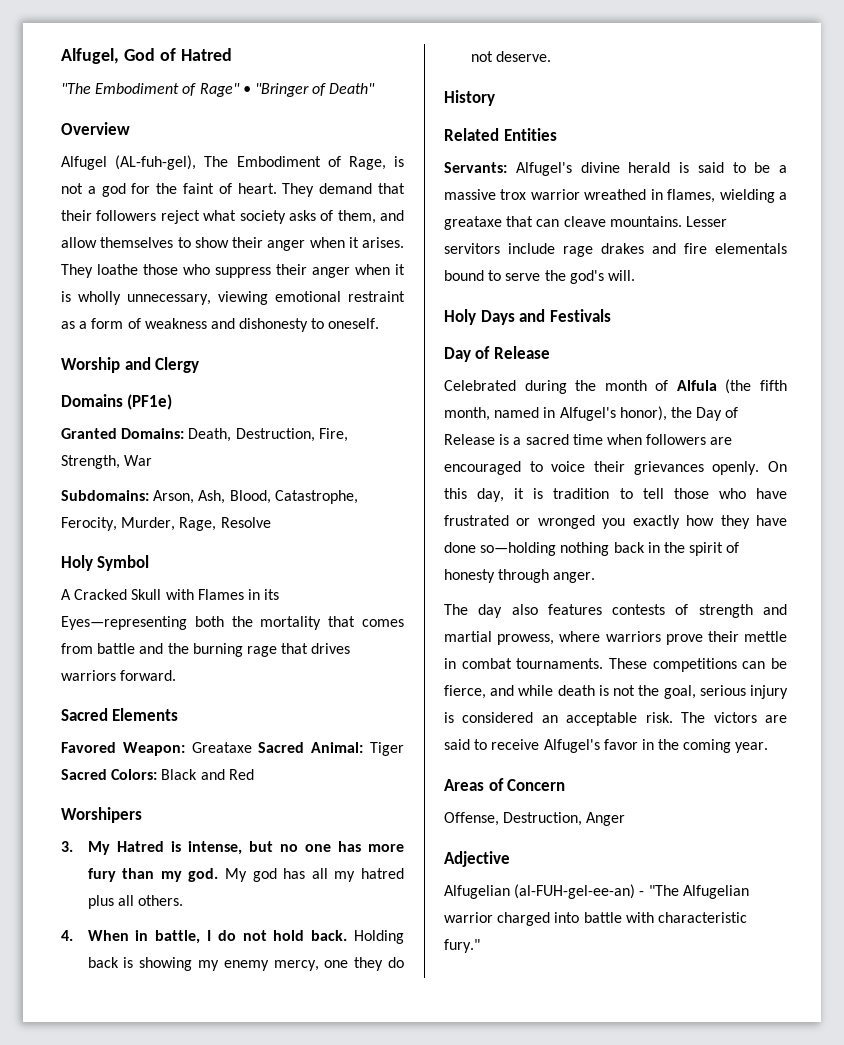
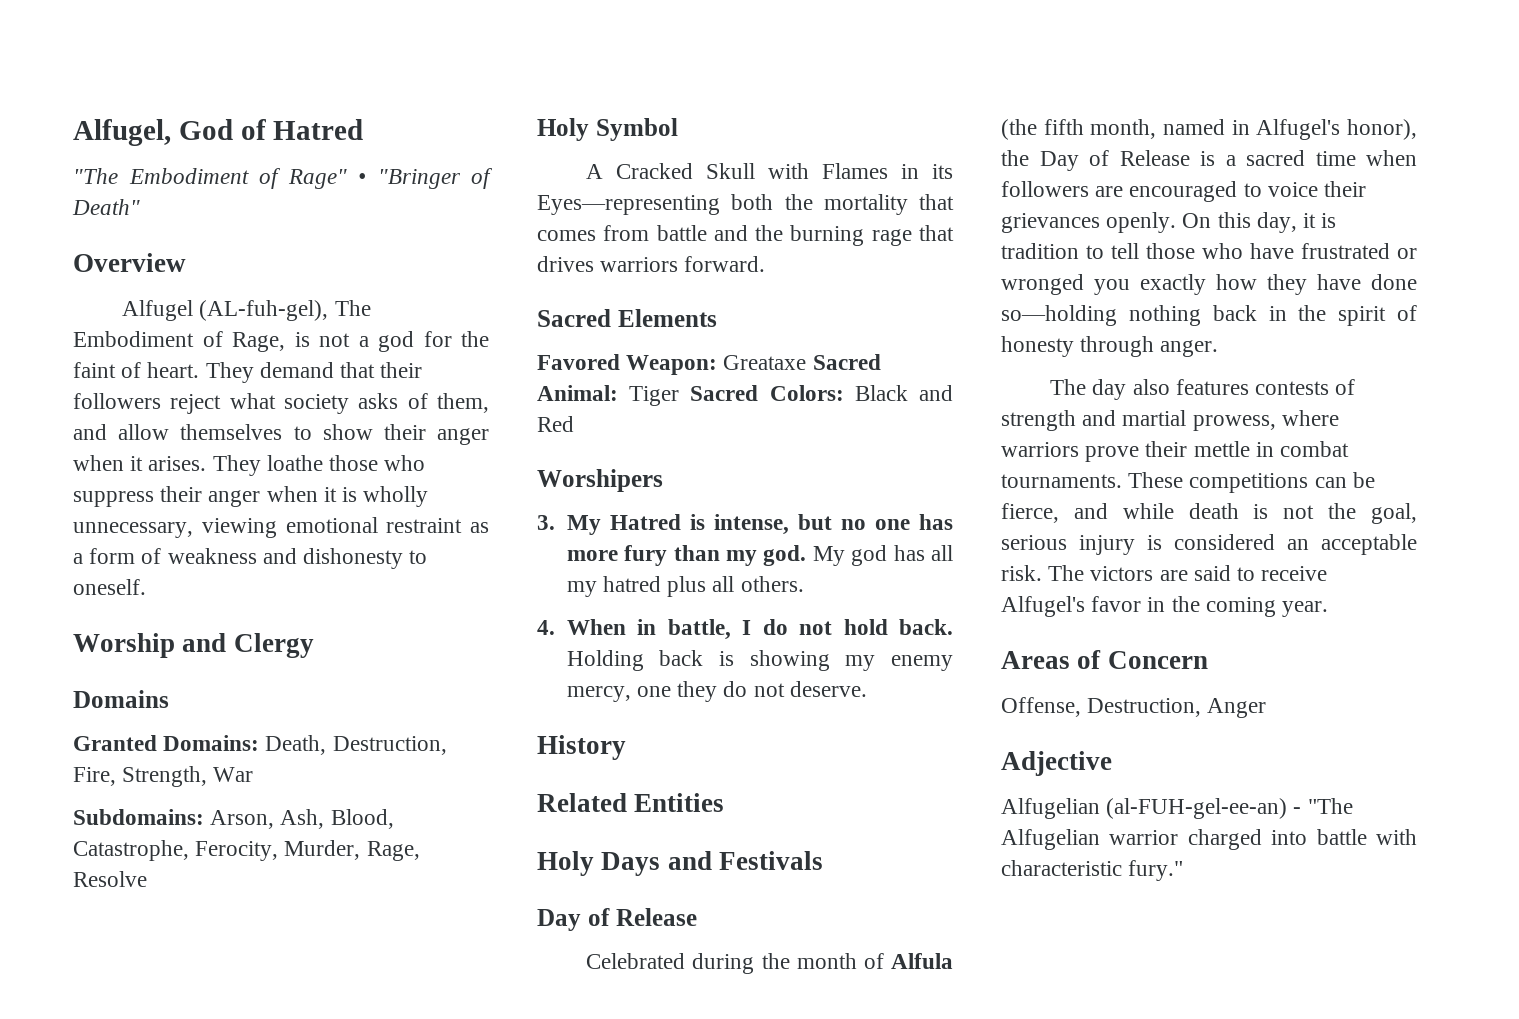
- Domains (PF1e)
+ Domains
- Servants: Alfugel's divine herald is said to be a massive trox warrior wreathed in flames, wielding a greataxe that can cleave mountains. Lesser servitors include rage drakes and fire elementals bound to serve the god's will.

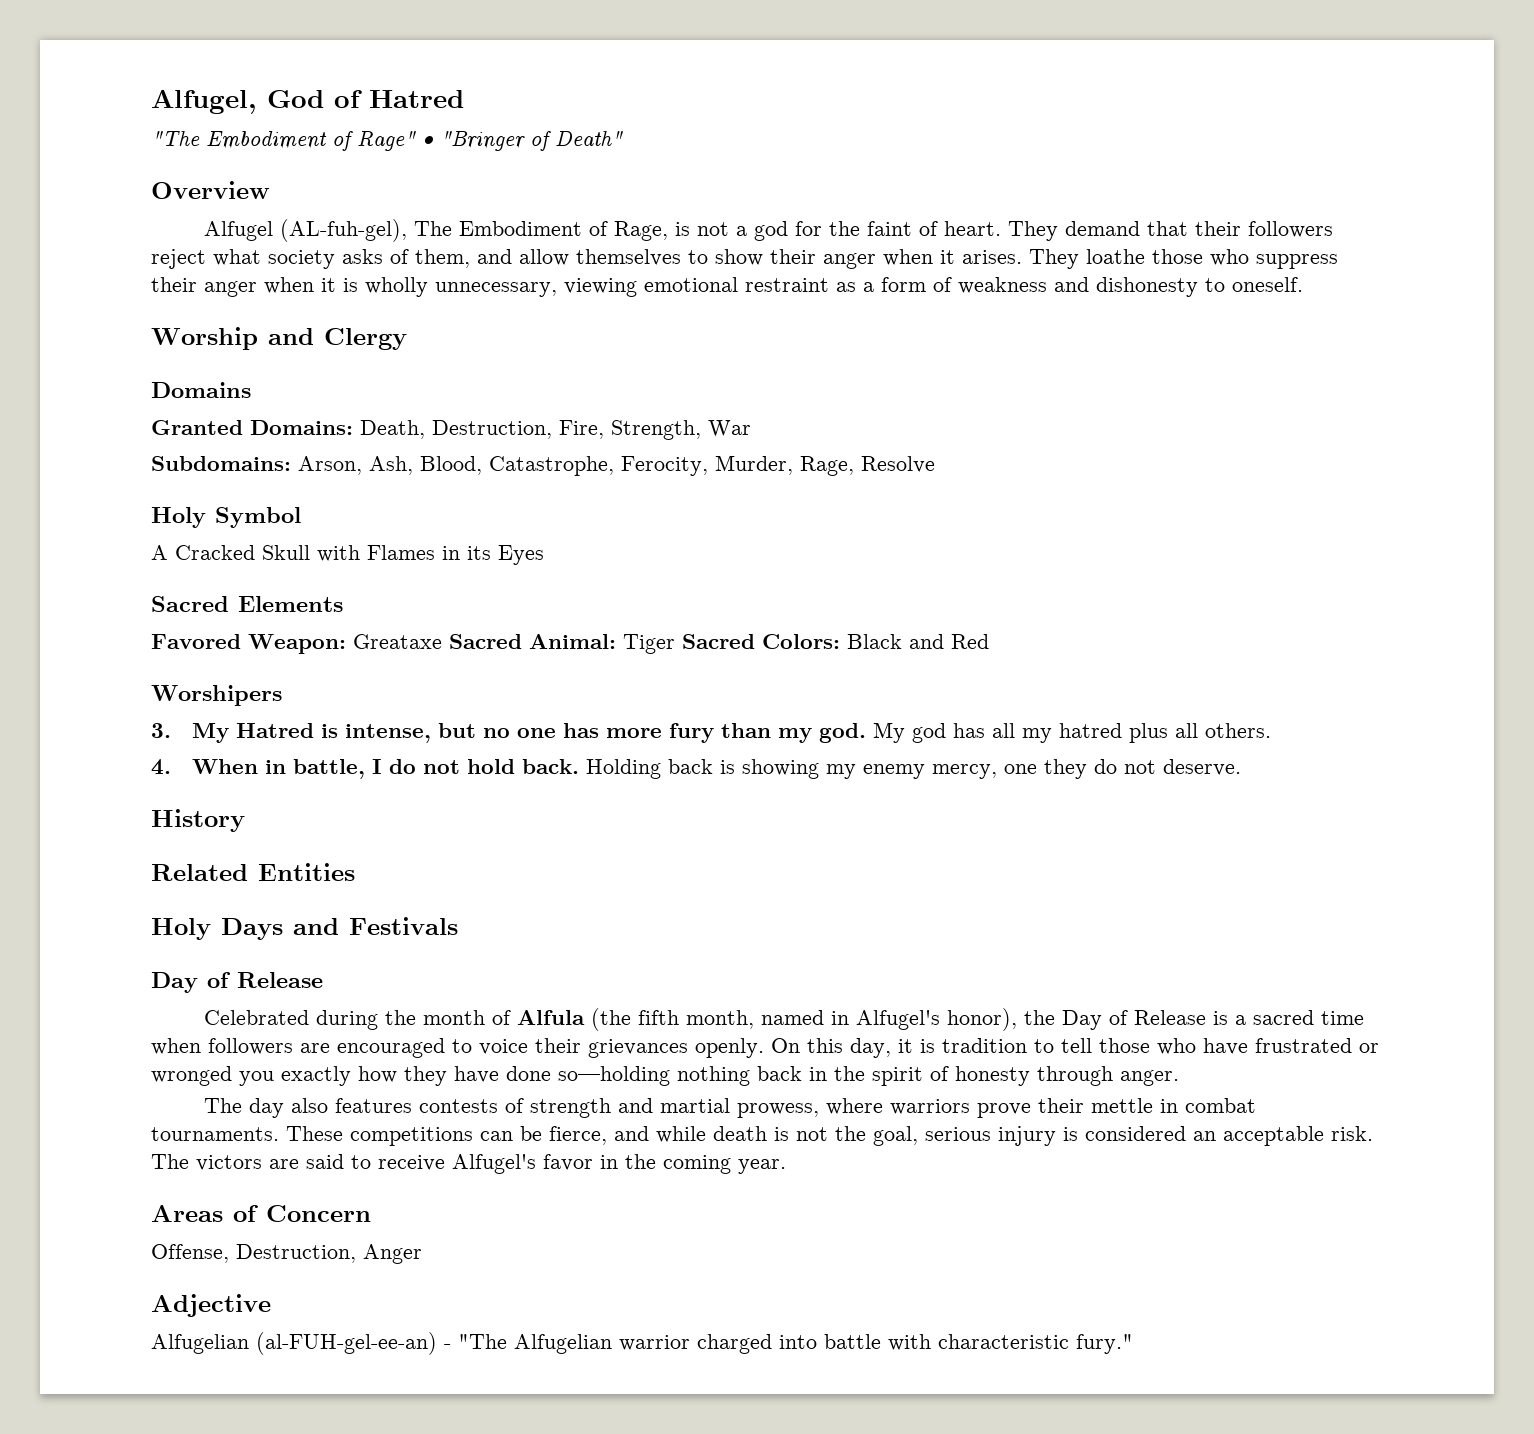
- A Cracked Skull with Flames in its Eyes—representing both the mortality that comes from battle and the burning rage that drives warriors forward.
+ A Cracked Skull with Flames in its Eyes

